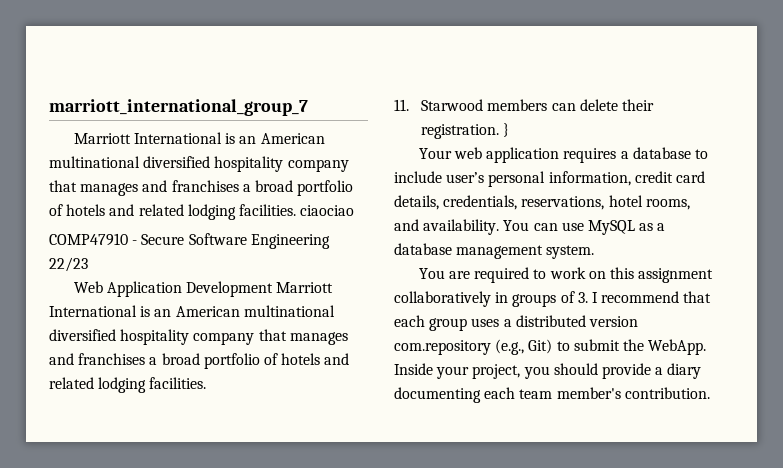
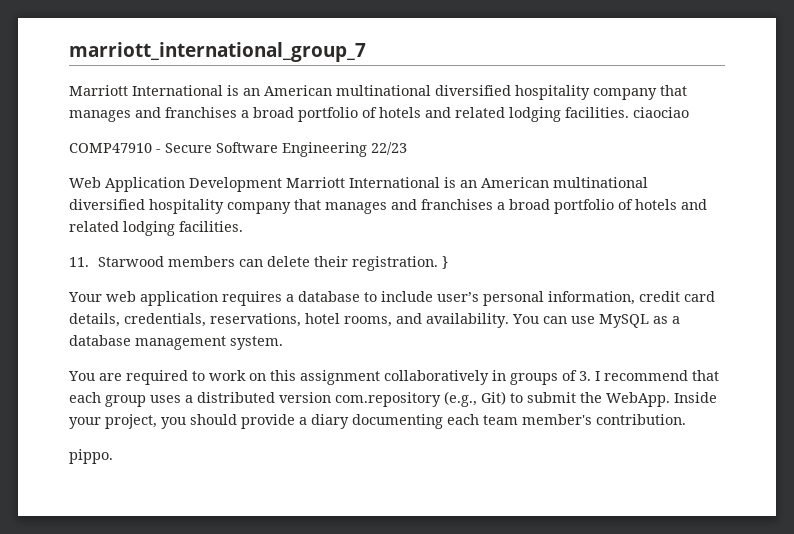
+ pippo.

